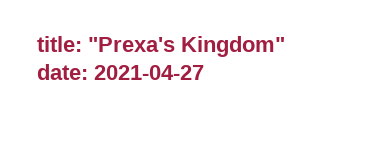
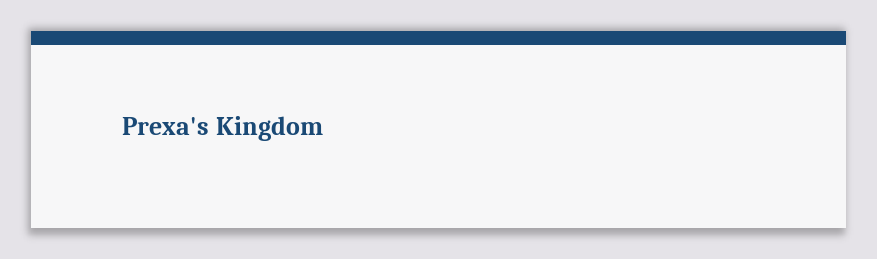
- title: "Prexa's Kingdom" date: 2021-04-27
+ Prexa's Kingdom

